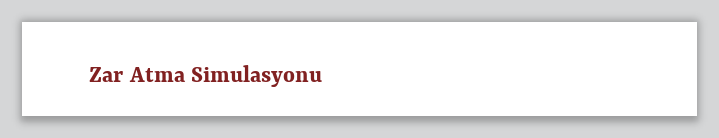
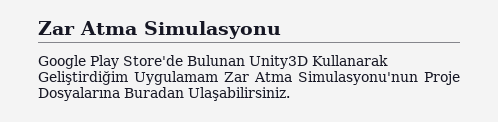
+ Google Play Store'de Bulunan Unity3D Kullanarak Geliştirdiğim Uygulamam Zar Atma Simulasyonu'nun Proje Dosyalarına Buradan Ulaşabilirsiniz.

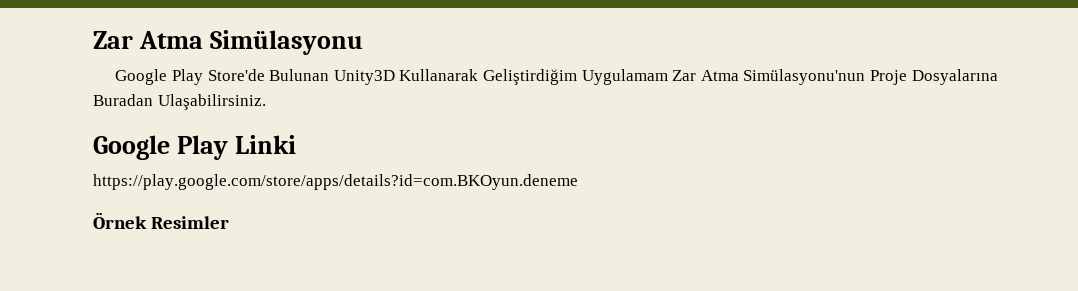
- Zar Atma Simulasyonu
+ Zar Atma Simülasyonu
- Google Play Store'de Bulunan Unity3D Kullanarak Geliştirdiğim Uygulamam Zar Atma Simulasyonu'nun Proje Dosyalarına Buradan Ulaşabilirsiniz.
+ Google Play Store'de Bulunan Unity3D Kullanarak Geliştirdiğim Uygulamam Zar Atma Simülasyonu'nun Proje Dosyalarına Buradan Ulaşabilirsiniz.
+ Google Play Linki
+ https://play.google.com/store/apps/details?id=com.BKOyun.deneme
+ Örnek Resimler

